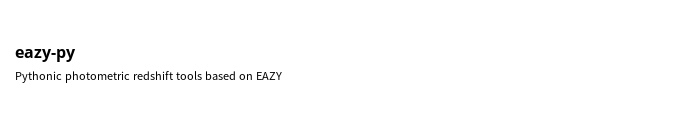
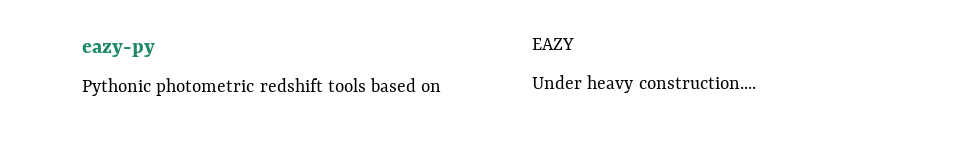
+ Under heavy construction....

